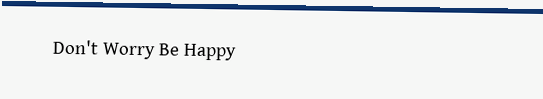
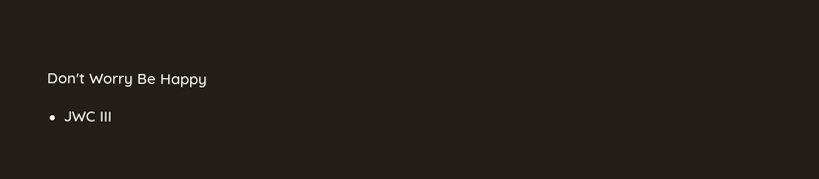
+ JWC III

